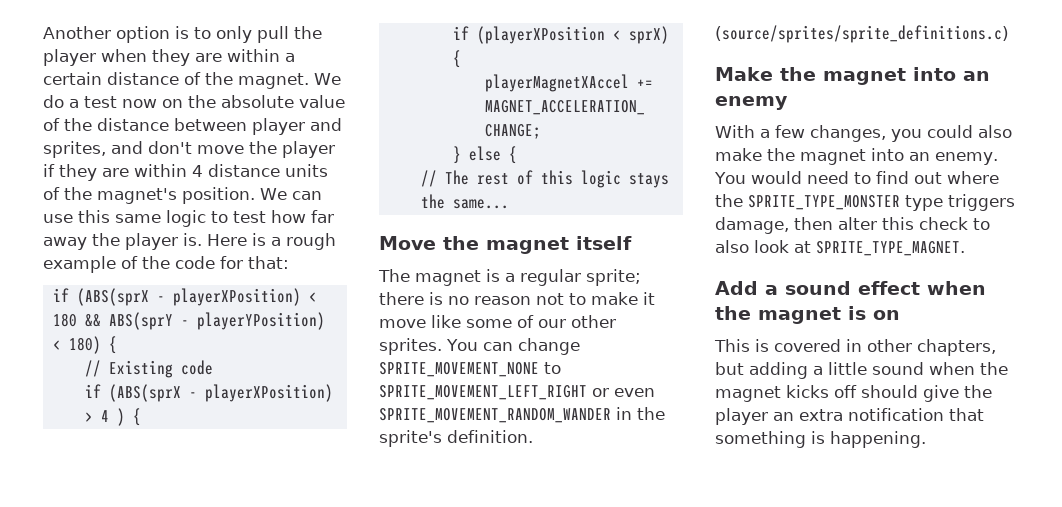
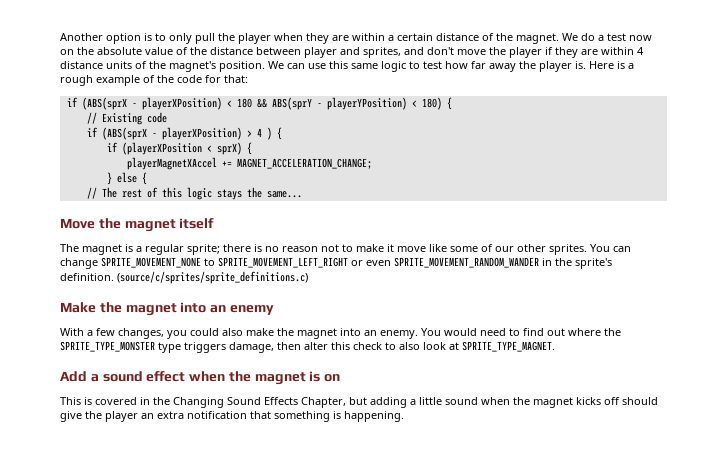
- (source/sprites/sprite_definitions.c)
+ (source/c/sprites/sprite_definitions.c)
- This is covered in other chapters, but adding a little sound when the magnet kicks off should give the player an extra notification that something is happening.
+ This is covered in the Changing Sound Effects Chapter, but adding a little sound when the magnet kicks off should give the player an extra notification that something is happening.

